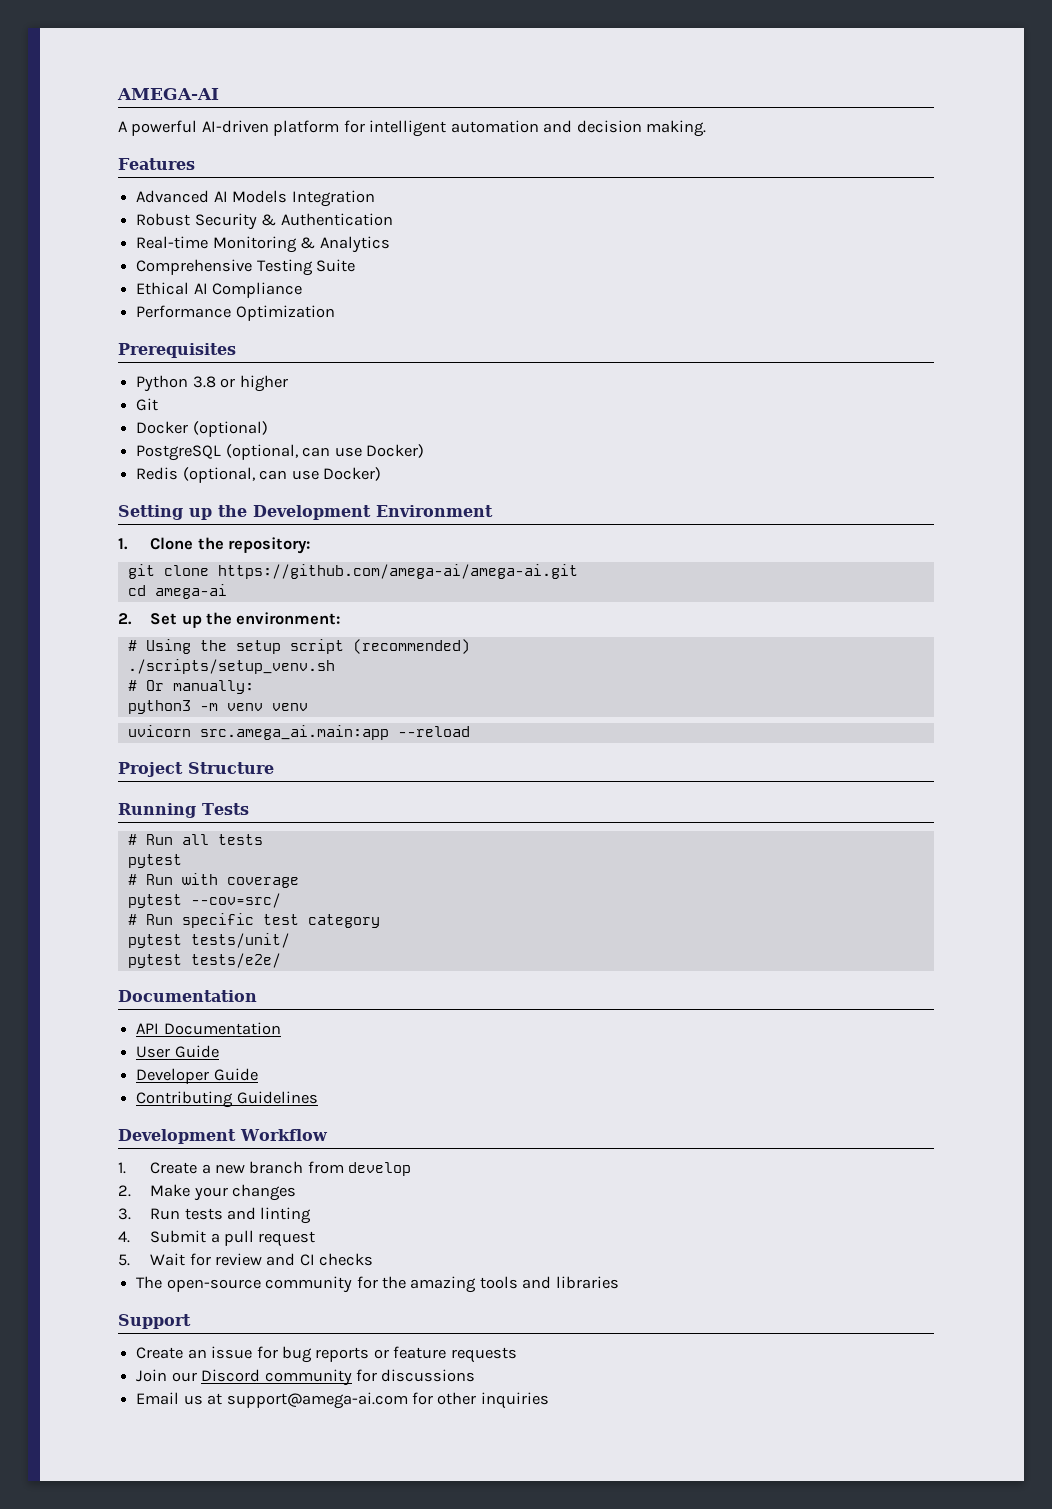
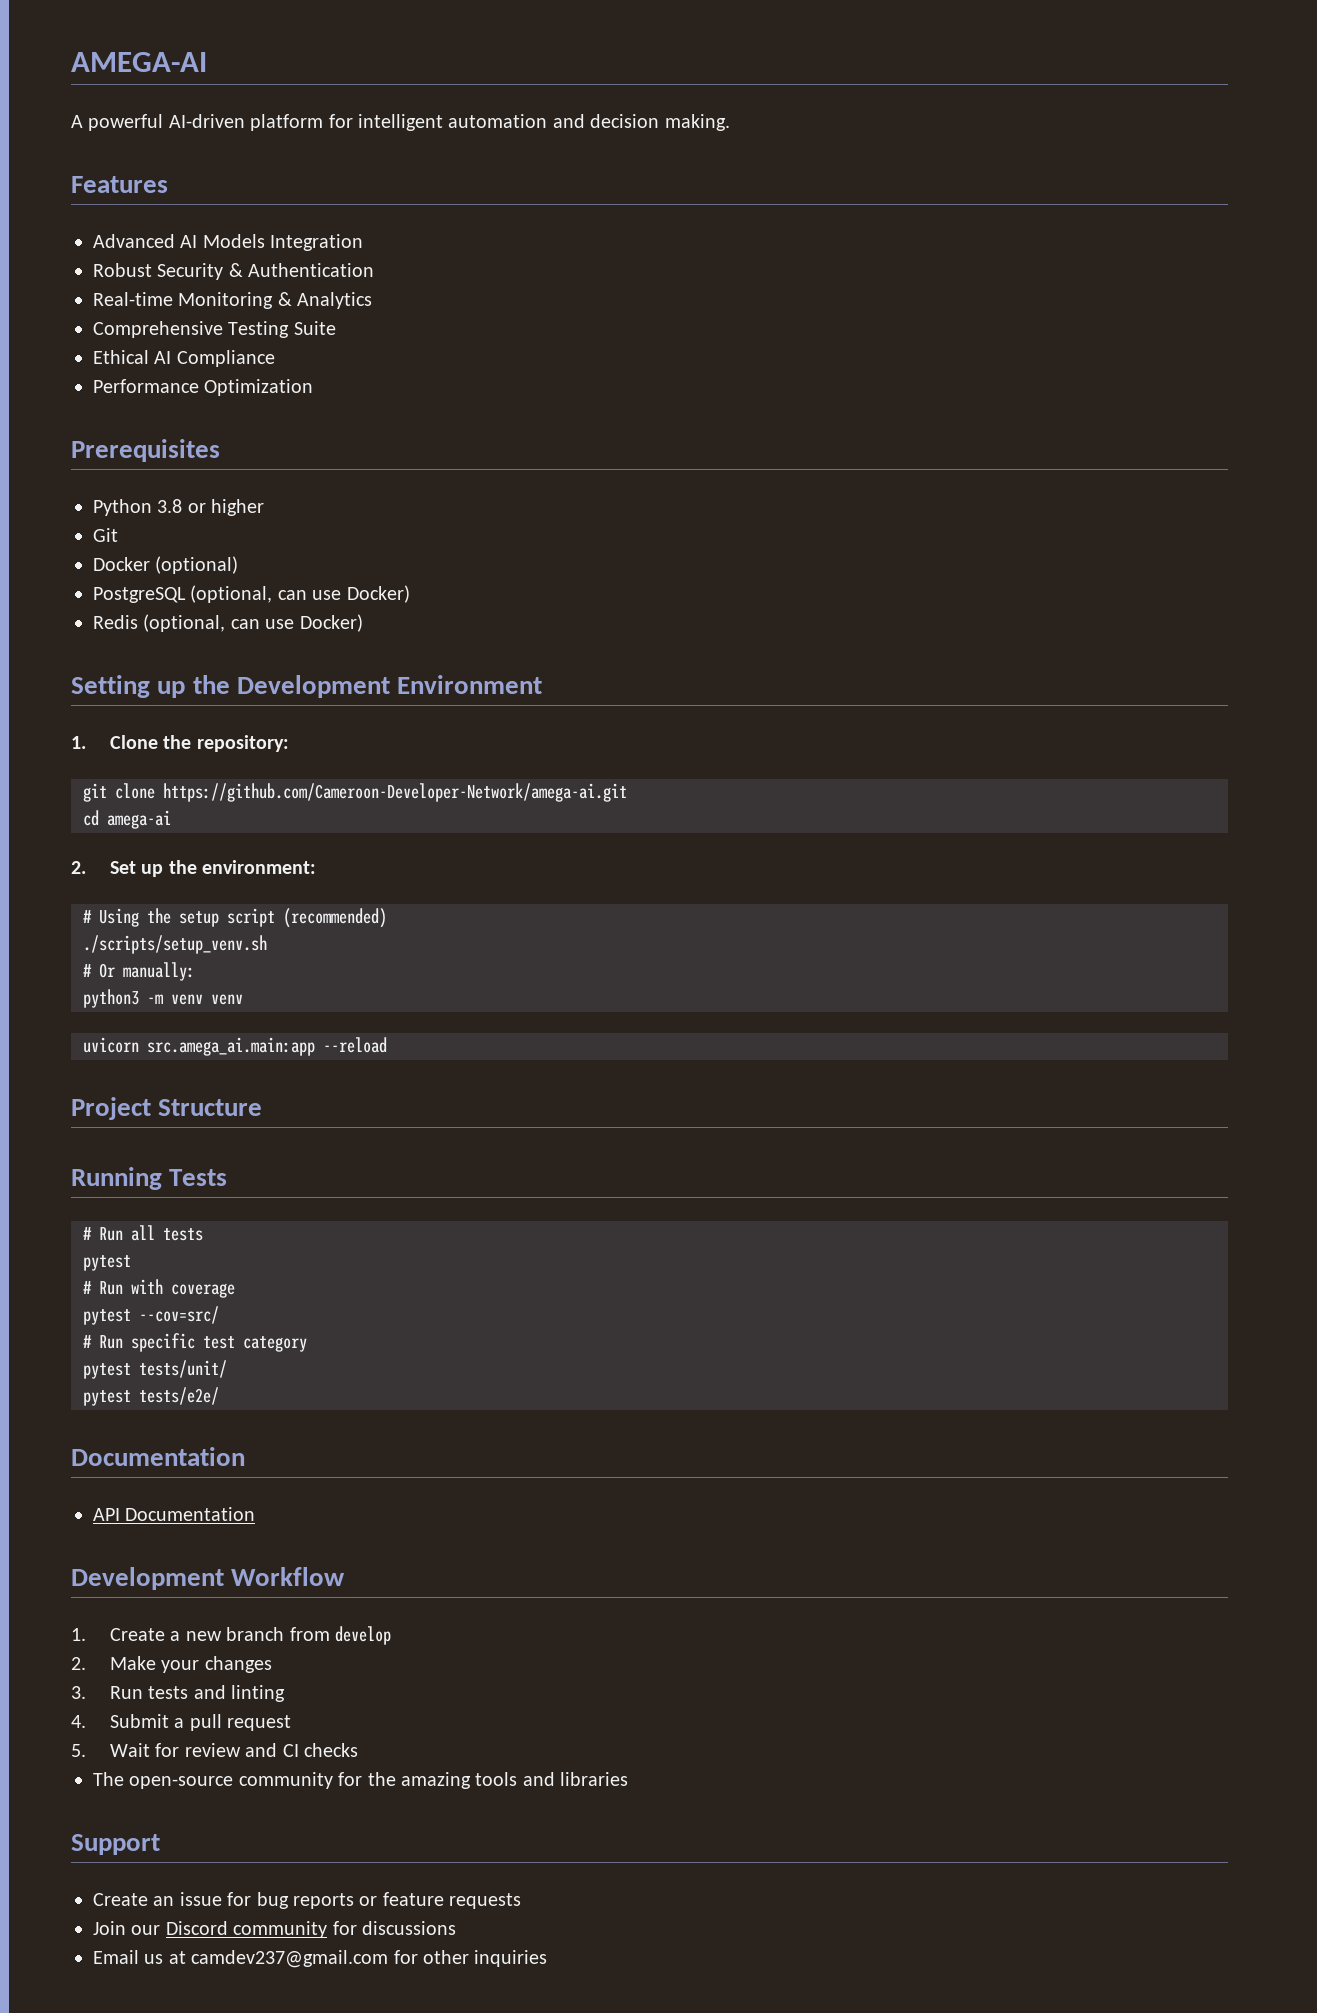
- git clone https://github.com/amega-ai/amega-ai.git
+ git clone https://github.com/Cameroon-Developer-Network/amega-ai.git
- User Guide
- Developer Guide
- Contributing Guidelines
- Email us at support@amega-ai.com for other inquiries
+ Email us at camdev237@gmail.com for other inquiries

